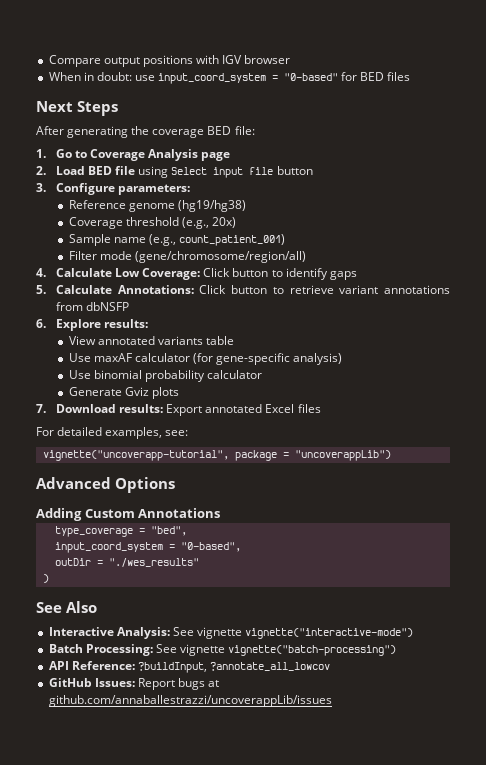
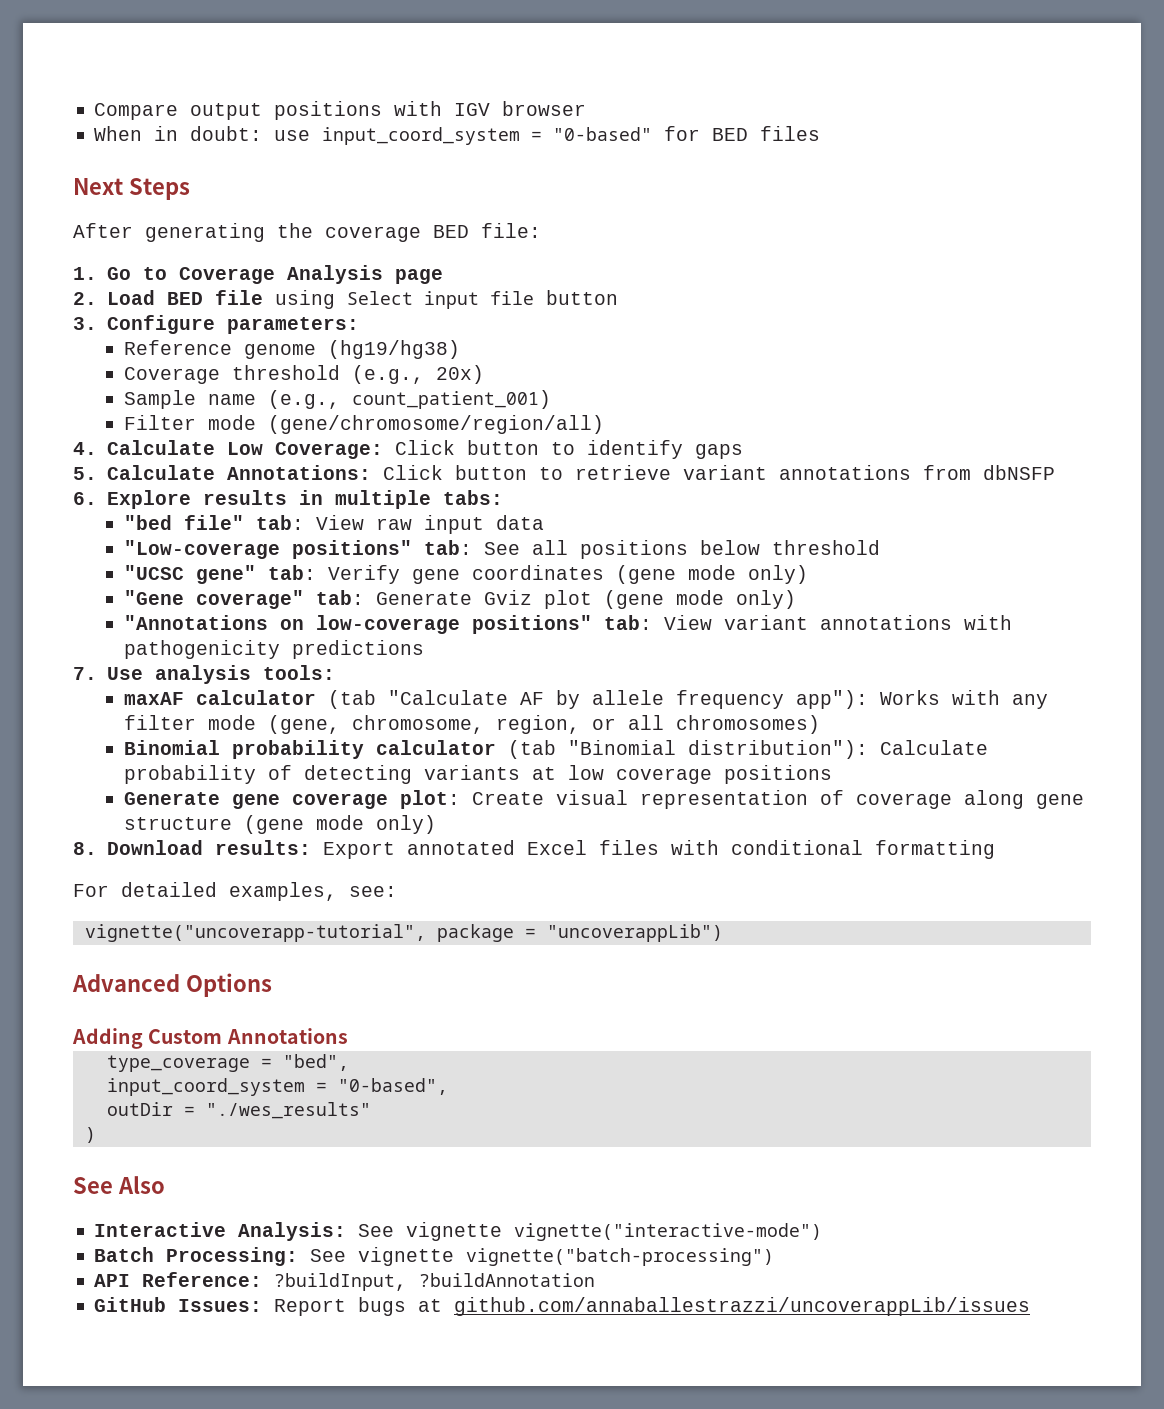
- 6. Explore results:
- View annotated variants table
- Use maxAF calculator (for gene-specific analysis)
- Use binomial probability calculator
- Generate Gviz plots
- 7. Download results: Export annotated Excel files
+ 6. Explore results in multiple tabs:
+ "bed file" tab: View raw input data
+ "Low-coverage positions" tab: See all positions below threshold
+ "UCSC gene" tab: Verify gene coordinates (gene mode only)
+ "Gene coverage" tab: Generate Gviz plot (gene mode only)
+ "Annotations on low-coverage positions" tab: View variant annotations with pathogenicity predictions
+ 7. Use analysis tools:
+ maxAF calculator (tab "Calculate AF by allele frequency app"): Works with any filter mode (gene, chromosome, region, or all chromosomes)
+ Binomial probability calculator (tab "Binomial distribution"): Calculate probability of detecting variants at low coverage positions
+ Generate gene coverage plot: Create visual representation of coverage along gene structure (gene mode only)
+ 8. Download results: Export annotated Excel files with conditional formatting
- API Reference: ?buildInput, ?annotate_all_lowcov
+ API Reference: ?buildInput, ?buildAnnotation

